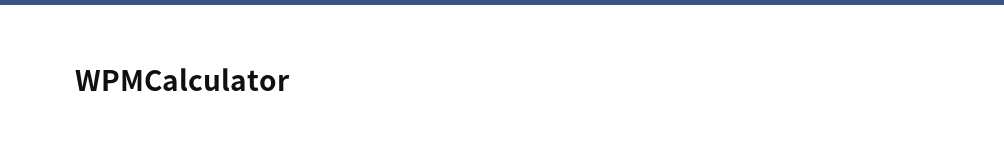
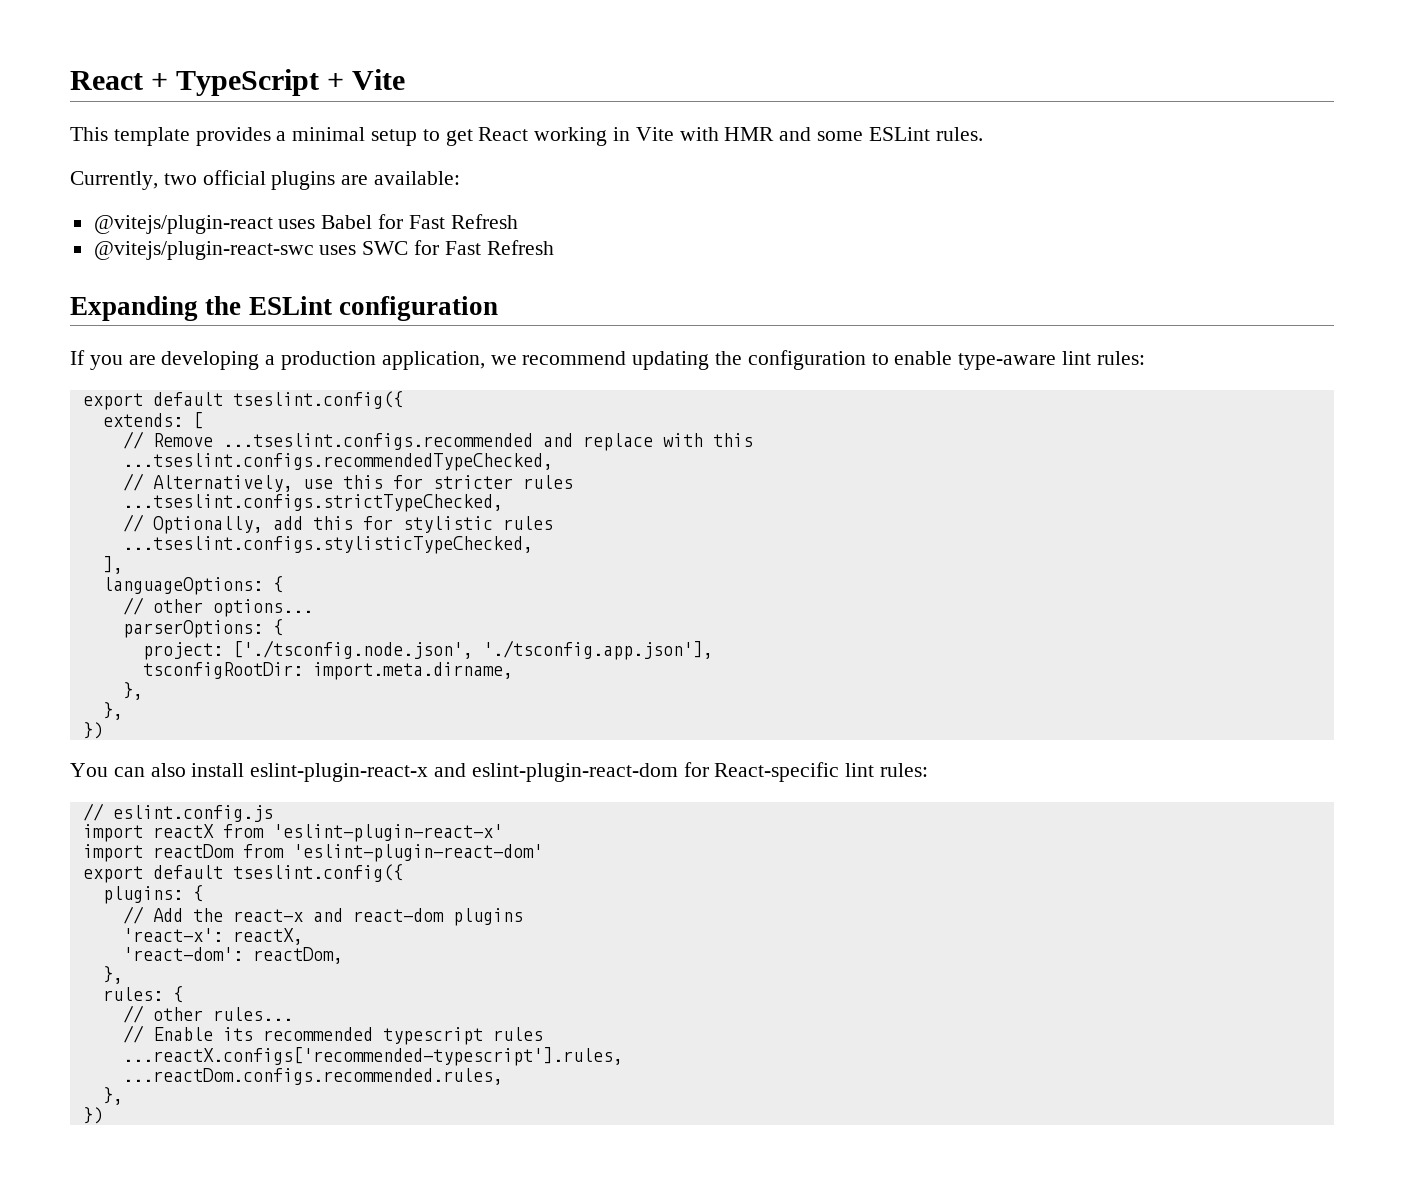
- WPMCalculator
+ React + TypeScript + Vite
+ This template provides a minimal setup to get React working in Vite with HMR and some ESLint rules.
+ Currently, two official plugins are available:
+ @vitejs/plugin-react uses Babel for Fast Refresh
+ @vitejs/plugin-react-swc uses SWC for Fast Refresh
+ Expanding the ESLint configuration
+ If you are developing a production application, we recommend updating the configuration to enable type-aware lint rules:
+ export default tseslint.config({
+ extends: [
+ // Remove ...tseslint.configs.recommended and replace with this
+ ...tseslint.configs.recommendedTypeChecked,
+ // Alternatively, use this for stricter rules
+ ...tseslint.configs.strictTypeChecked,
+ // Optionally, add this for stylistic rules
+ ...tseslint.configs.stylisticTypeChecked,
+ ],
+ languageOptions: {
+ // other options...
+ parserOptions: {
+ project: ['./tsconfig.node.json', './tsconfig.app.json'],
+ tsconfigRootDir: import.meta.dirname,
+ },
+ },
+ })
+ You can also install eslint-plugin-react-x and eslint-plugin-react-dom for React-specific lint rules:
+ // eslint.config.js
+ import reactX from 'eslint-plugin-react-x'
+ import reactDom from 'eslint-plugin-react-dom'
+ export default tseslint.config({
+ plugins: {
+ // Add the react-x and react-dom plugins
+ 'react-x': reactX,
+ 'react-dom': reactDom,
+ },
+ rules: {
+ // other rules...
+ // Enable its recommended typescript rules
+ ...reactX.configs['recommended-typescript'].rules,
+ ...reactDom.configs.recommended.rules,
+ },
+ })

